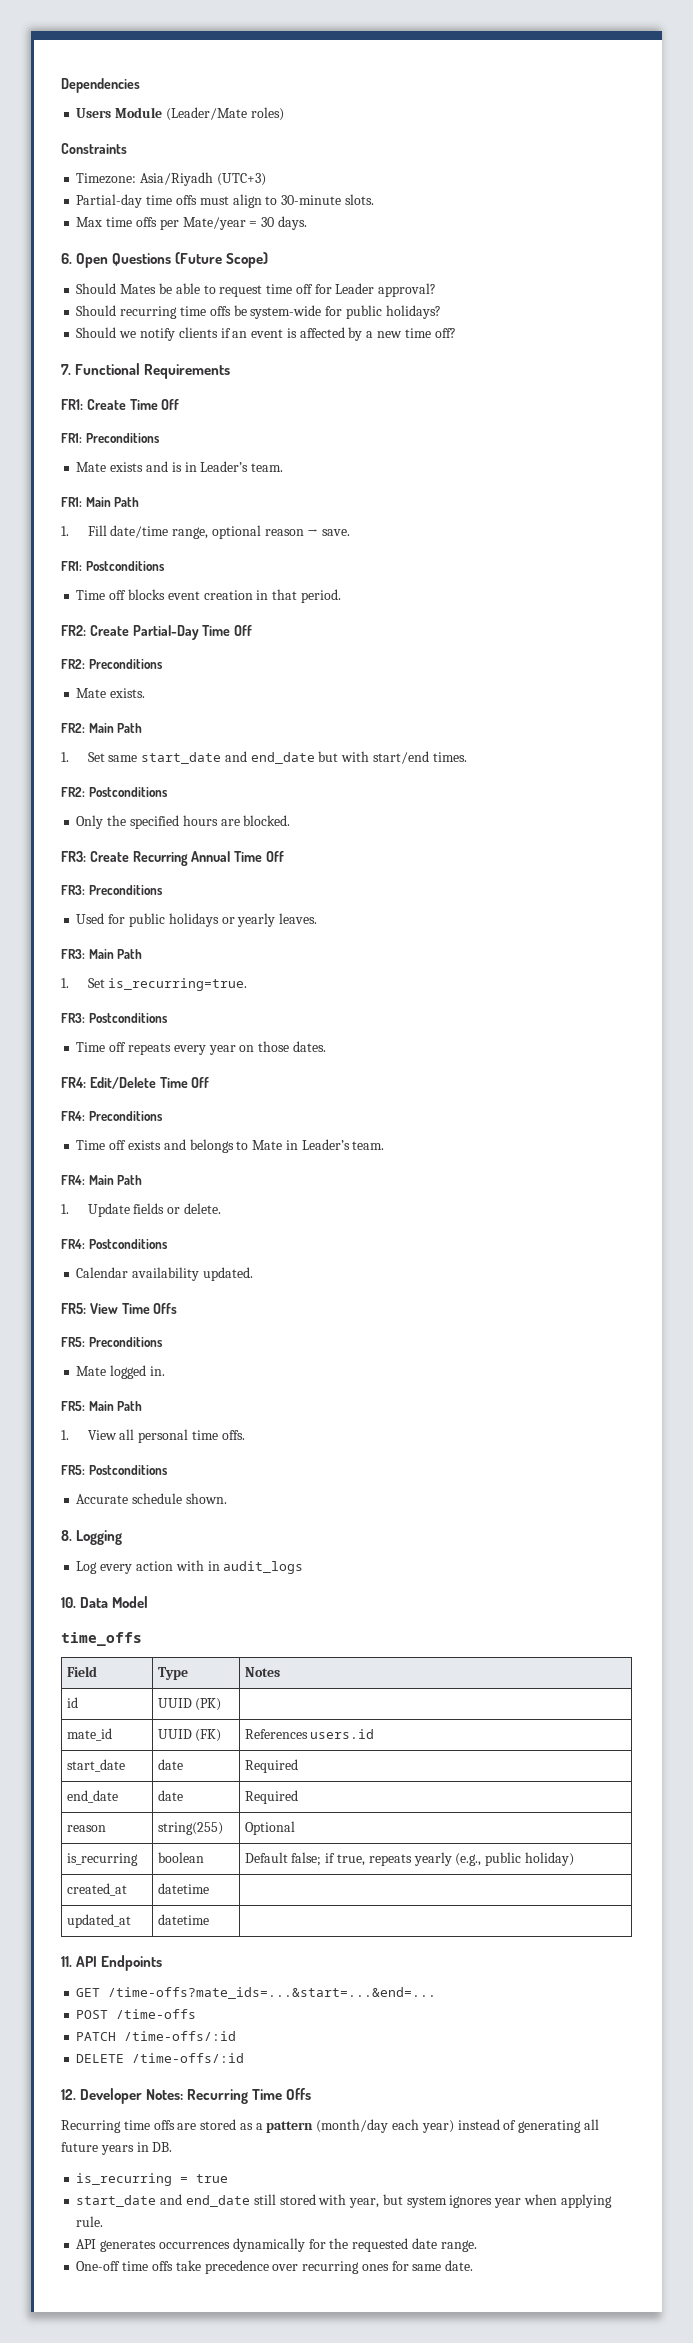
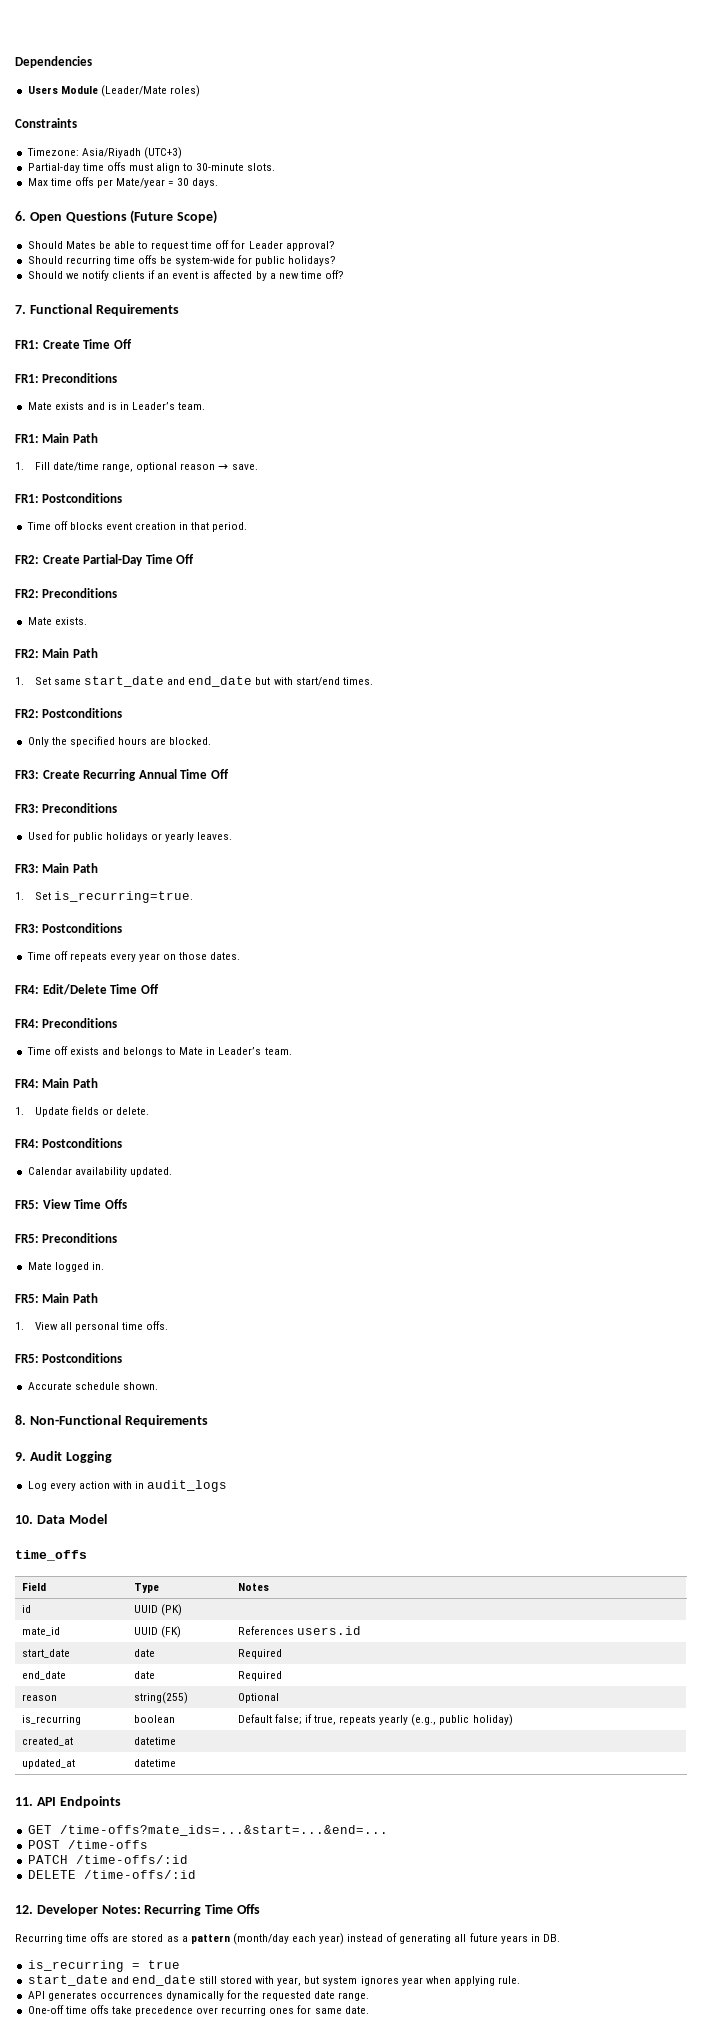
- 8. Logging
+ 8. Non-Functional Requirements
+ 9. Audit Logging

